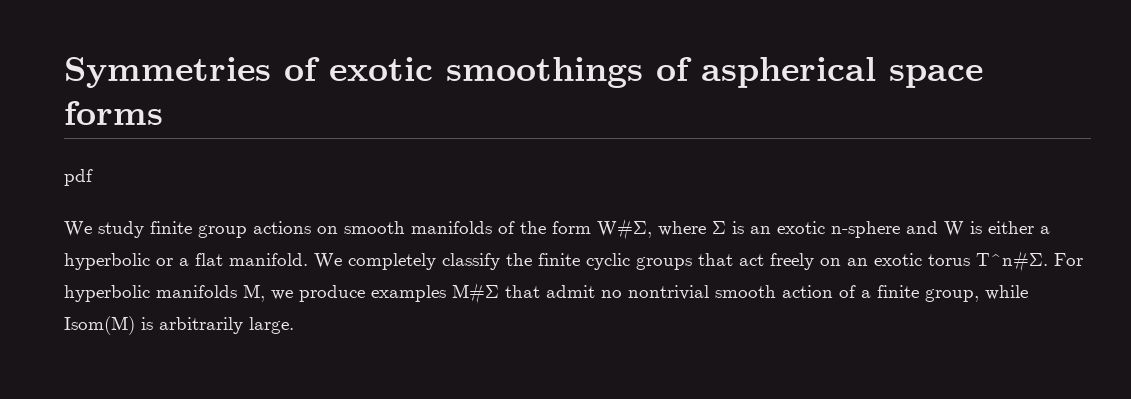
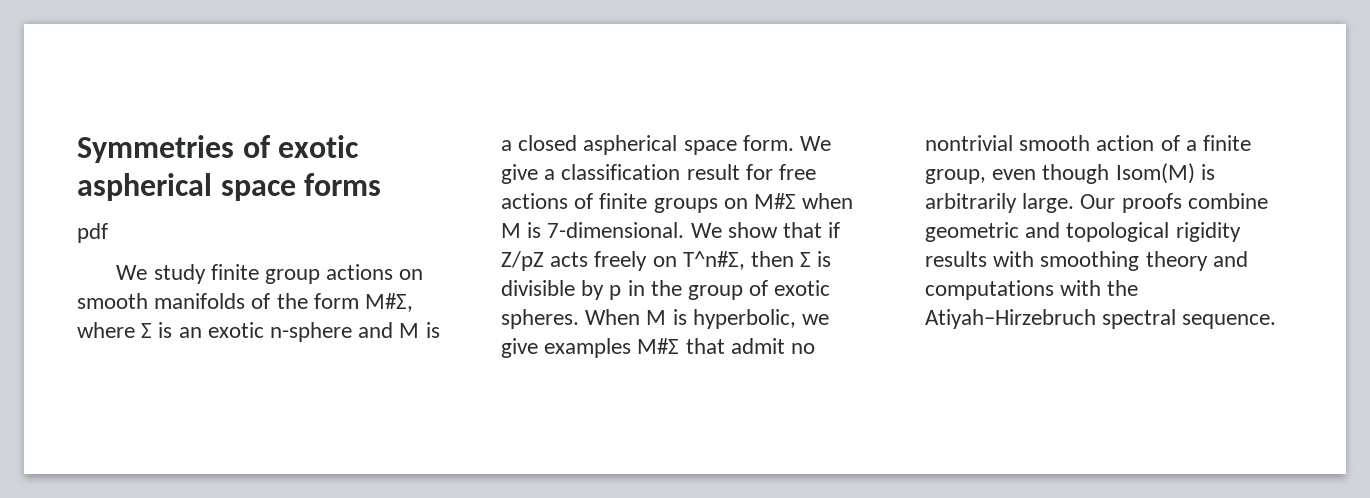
- Symmetries of exotic smoothings of aspherical space forms
+ Symmetries of exotic aspherical space forms
- We study finite group actions on smooth manifolds of the form W#Σ, where Σ is an exotic n-sphere and W is either a hyperbolic or a flat manifold. We completely classify the finite cyclic groups that act freely on an exotic torus T^n#Σ. For hyperbolic manifolds M, we produce examples M#Σ that admit no nontrivial smooth action of a finite group, while Isom(M) is arbitrarily large.
+ We study finite group actions on smooth manifolds of the form M#Σ, where Σ is an exotic n-sphere and M is a closed aspherical space form. We give a classification result for free actions of finite groups on M#Σ when M is 7-dimensional. We show that if Z/pZ acts freely on T^n#Σ, then Σ is divisible by p in the group of exotic spheres. When M is hyperbolic, we give examples M#Σ that admit no nontrivial smooth action of a finite group, even though Isom(M) is arbitrarily large.
+ Our proofs combine geometric and topological rigidity results with smoothing theory and computations with the Atiyah–Hirzebruch spectral sequence.

